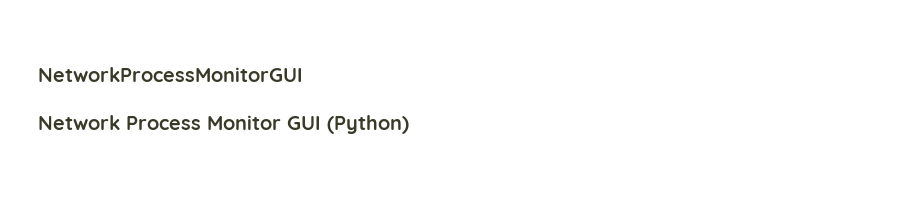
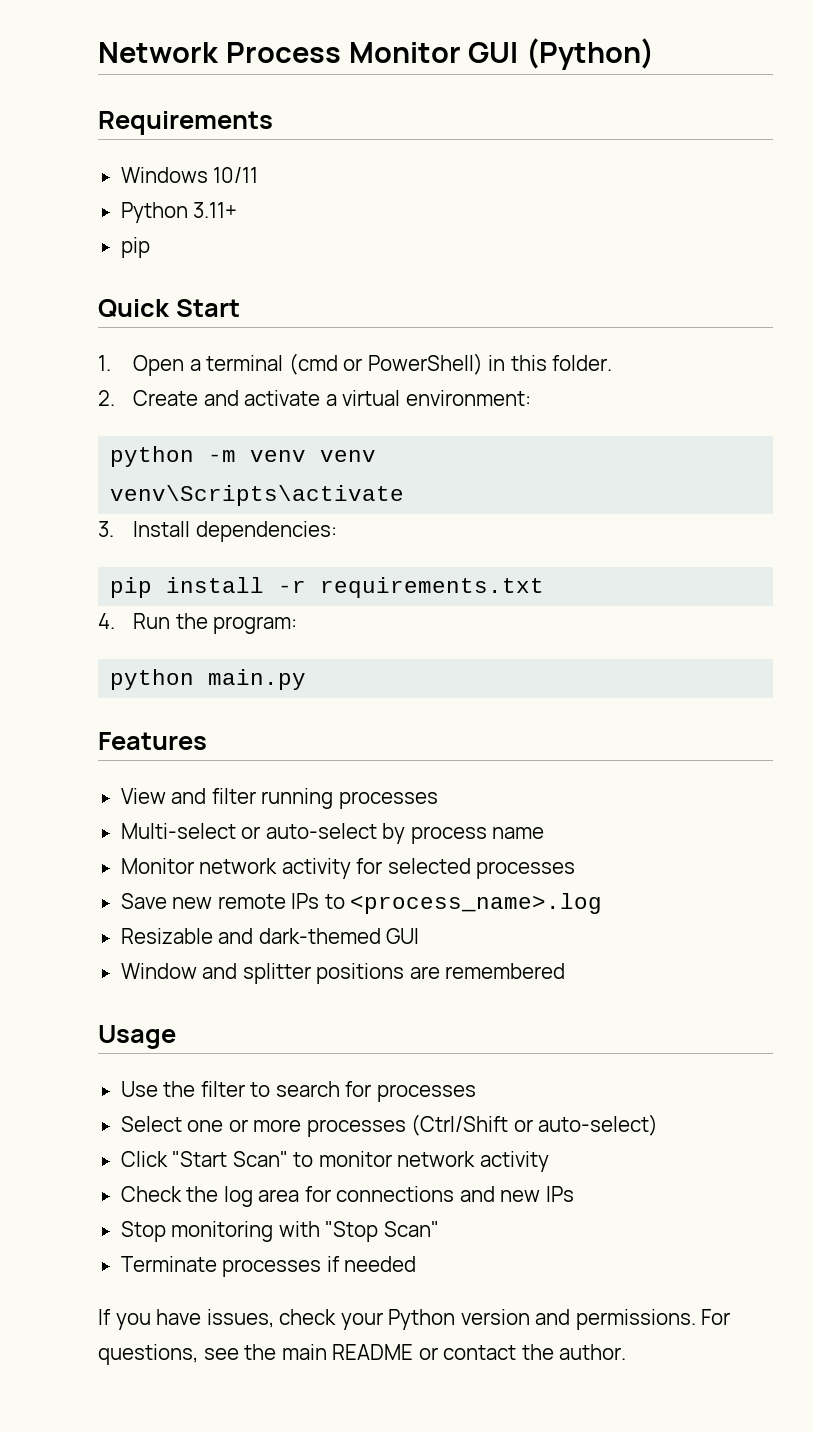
- NetworkProcessMonitorGUI
+ Requirements
+ Windows 10/11
+ Python 3.11+
+ pip
+ Quick Start
+ 1. Open a terminal (cmd or PowerShell) in this folder.
+ 2. Create and activate a virtual environment:
+ python -m venv venv
+ venv\Scripts\activate
+ 3. Install dependencies:
+ pip install -r requirements.txt
+ 4. Run the program:
+ python main.py
+ Features
+ View and filter running processes
+ Multi-select or auto-select by process name
+ Monitor network activity for selected processes
+ Save new remote IPs to <process_name>.log
+ Resizable and dark-themed GUI
+ Window and splitter positions are remembered
+ Usage
+ Use the filter to search for processes
+ Select one or more processes (Ctrl/Shift or auto-select)
+ Click "Start Scan" to monitor network activity
+ Check the log area for connections and new IPs
+ Stop monitoring with "Stop Scan"
+ Terminate processes if needed
+ If you have issues, check your Python version and permissions. For questions, see the main README or contact the author.

